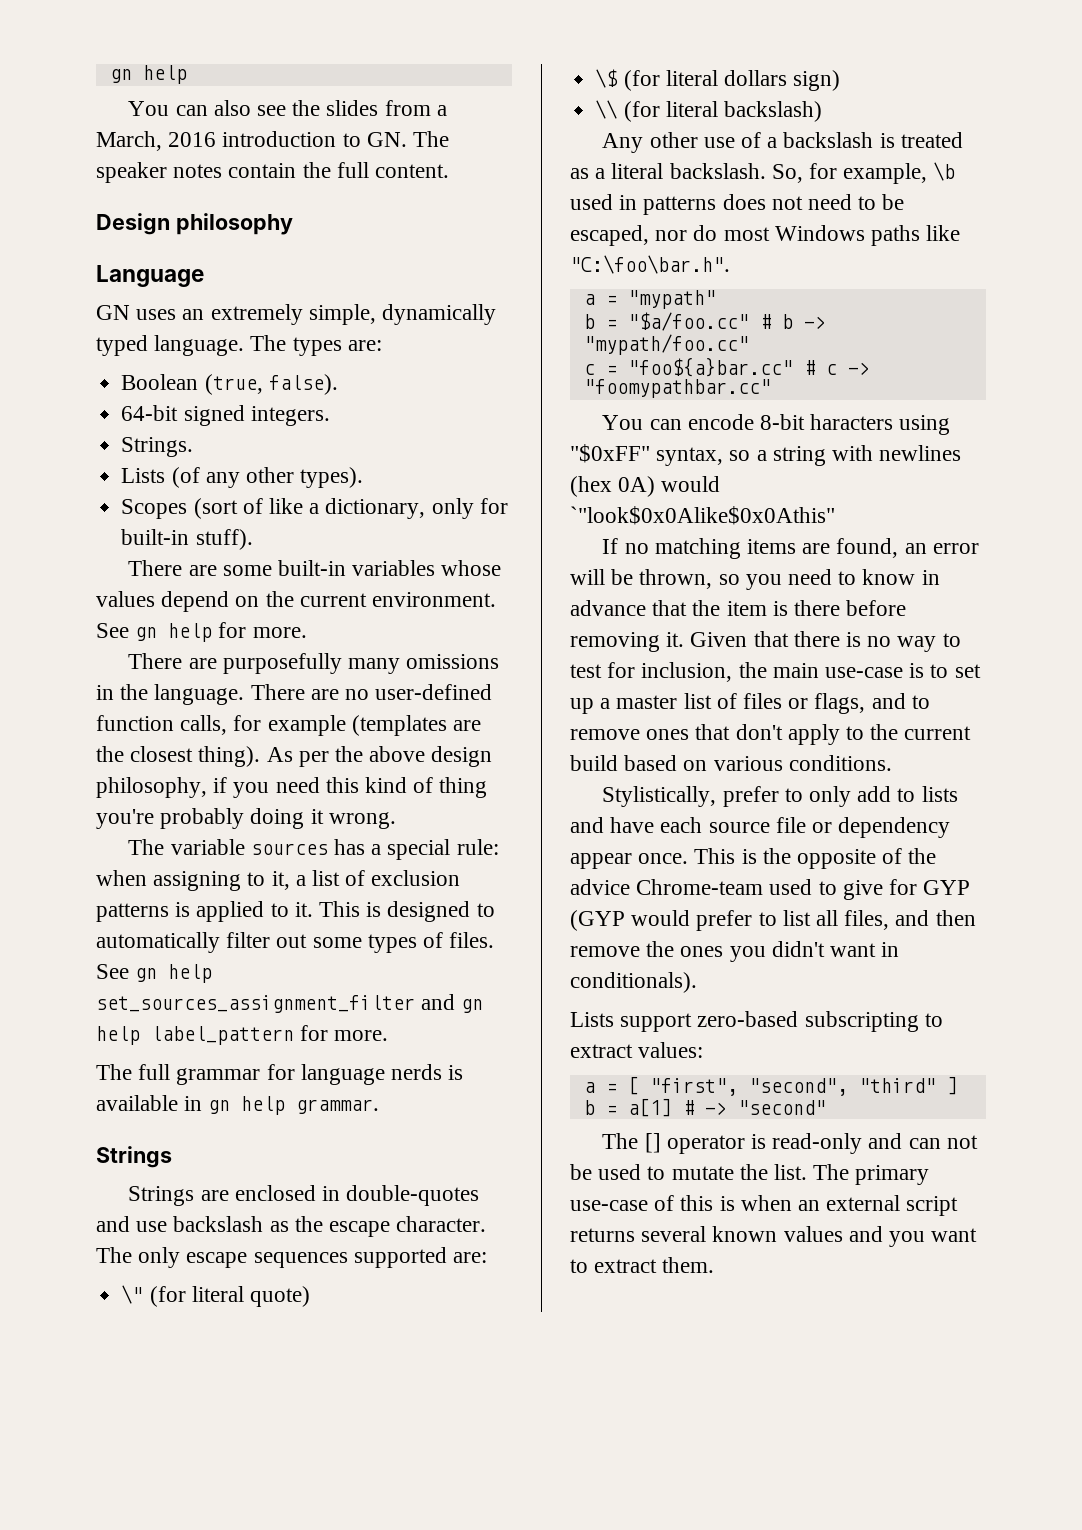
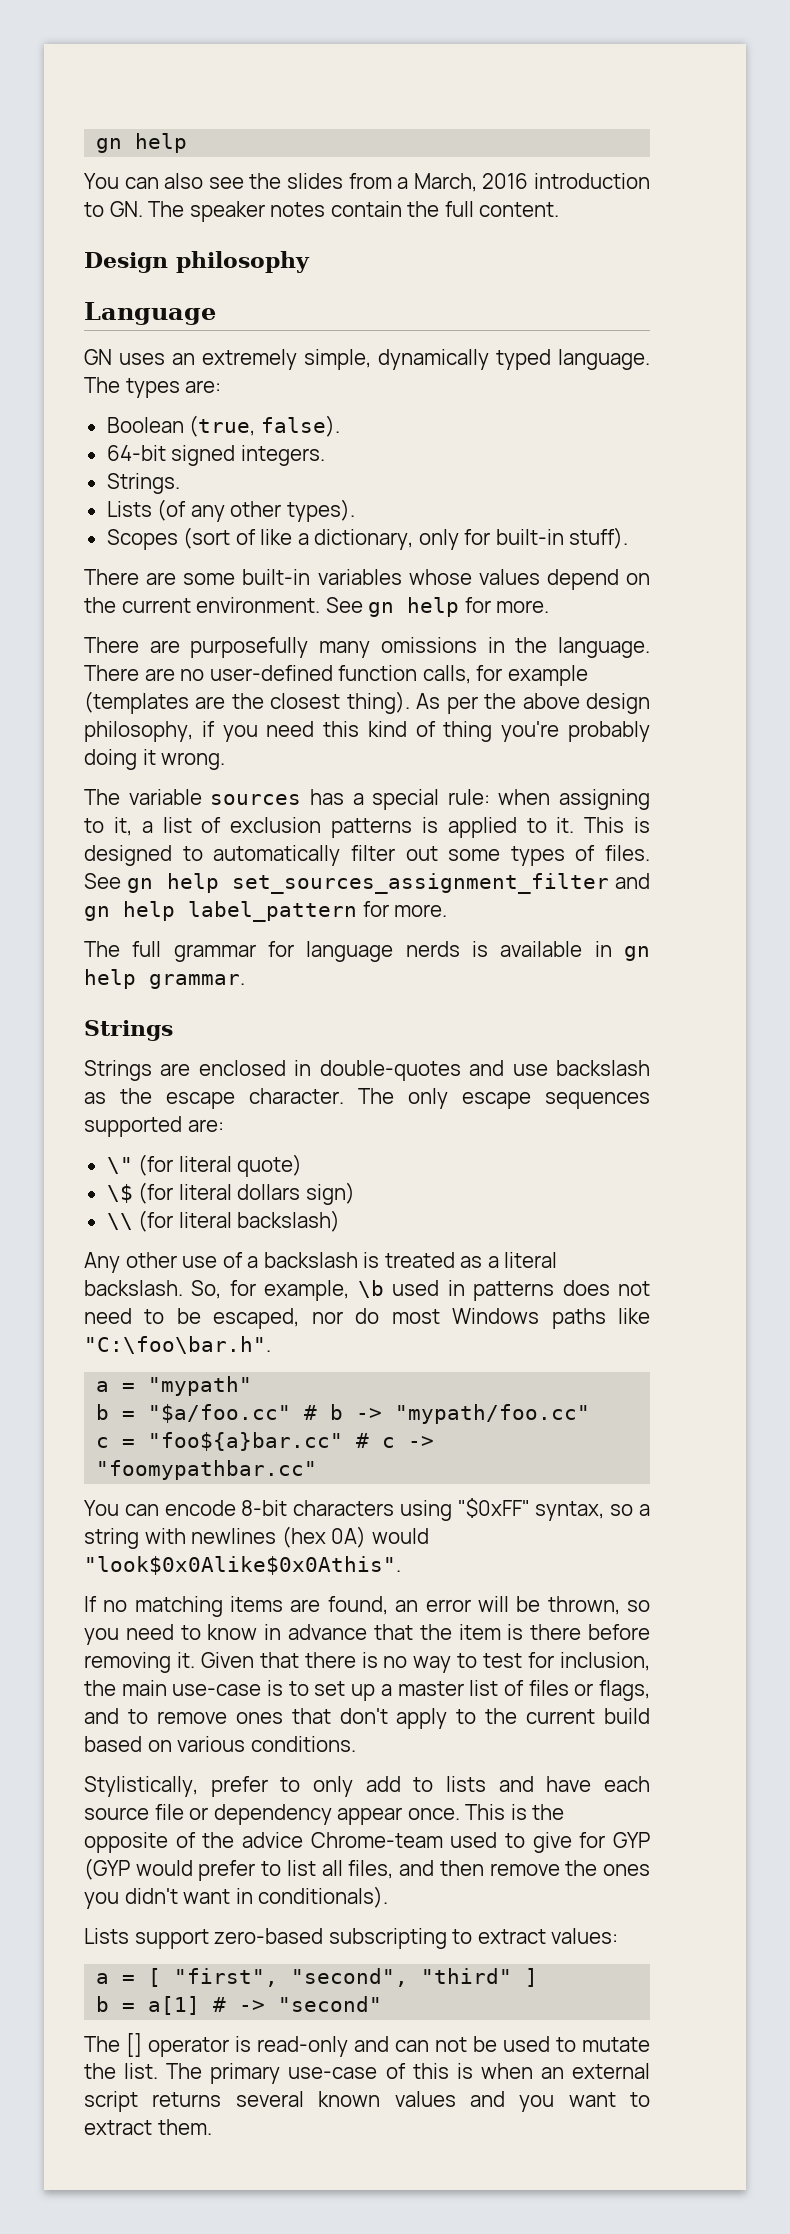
- You can encode 8-bit haracters using "$0xFF" syntax, so a string with newlines (hex 0A) would `"look$0x0Alike$0x0Athis"
+ You can encode 8-bit characters using "$0xFF" syntax, so a string with newlines (hex 0A) would "look$0x0Alike$0x0Athis".

